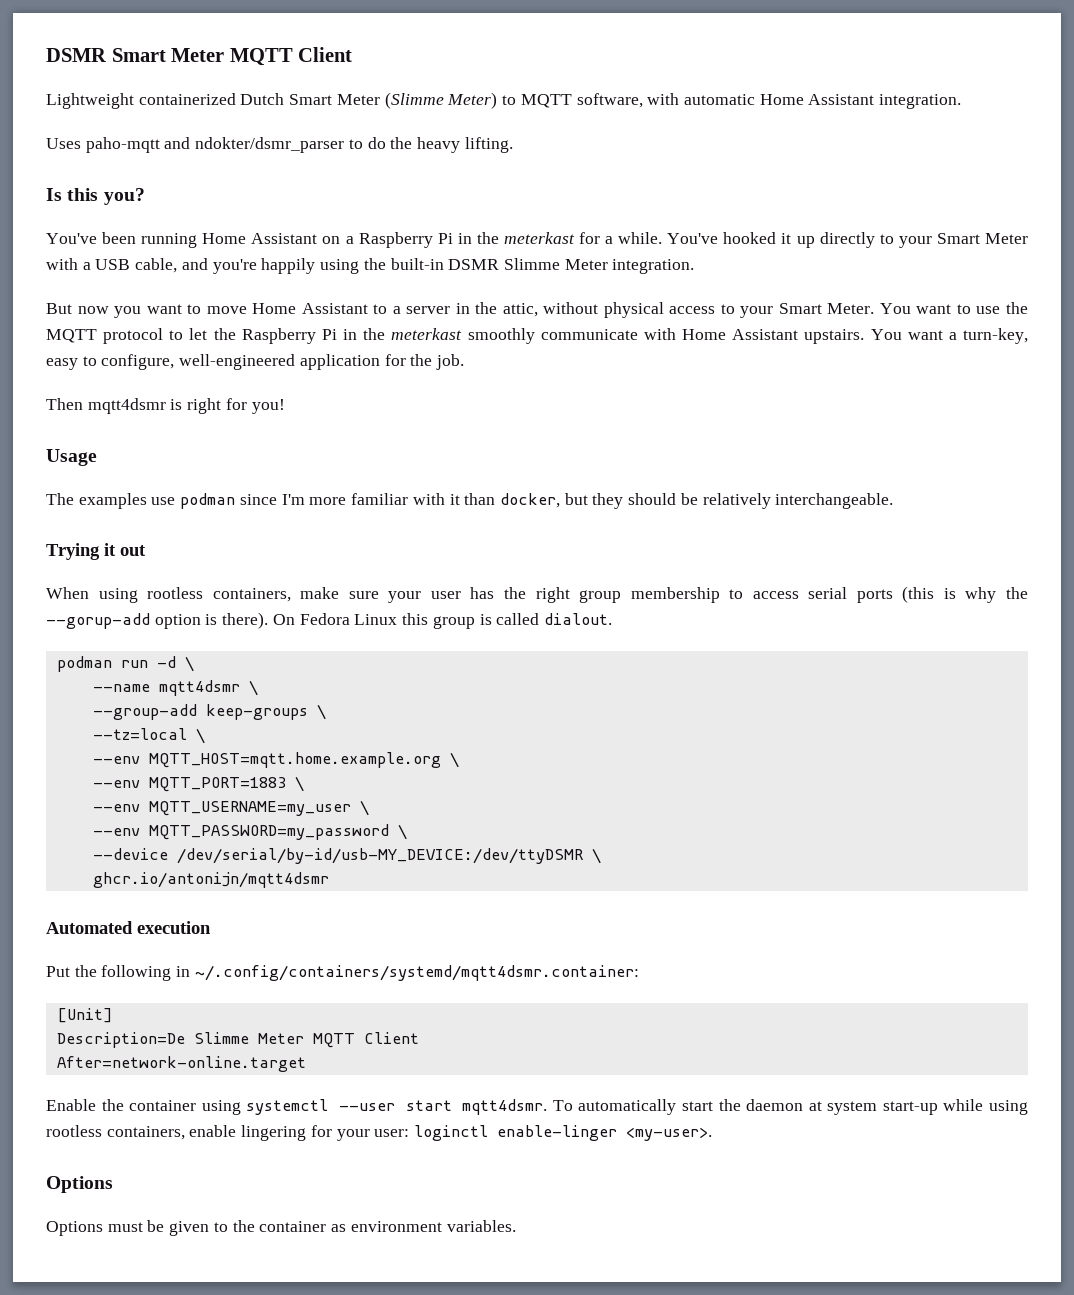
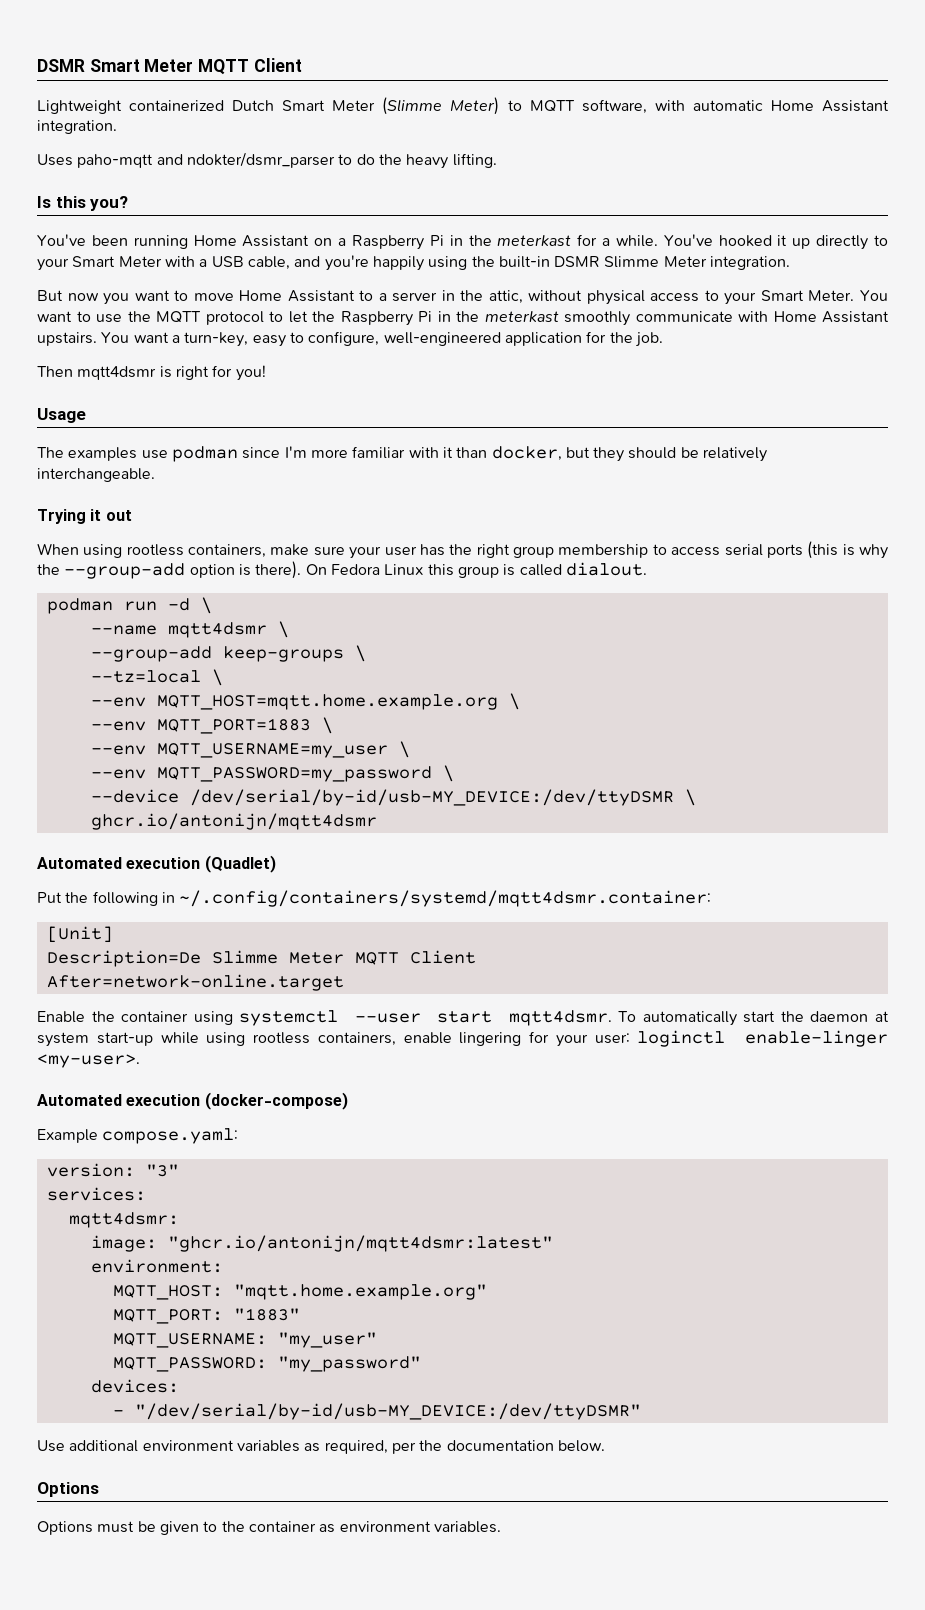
- When using rootless containers, make sure your user has the right group membership to access serial ports (this is why the --gorup-add option is there).
+ When using rootless containers, make sure your user has the right group membership to access serial ports (this is why the --group-add option is there).
- Automated execution
+ Automated execution (Quadlet)
+ Automated execution (docker-compose)
+ Example compose.yaml:
+ version: "3"
+ services:
+ mqtt4dsmr:
+ image: "ghcr.io/antonijn/mqtt4dsmr:latest"
+ environment:
+ MQTT_HOST: "mqtt.home.example.org"
+ MQTT_PORT: "1883"
+ MQTT_USERNAME: "my_user"
+ MQTT_PASSWORD: "my_password"
+ devices:
+ - "/dev/serial/by-id/usb-MY_DEVICE:/dev/ttyDSMR"
+ Use additional environment variables as required, per the documentation below.

